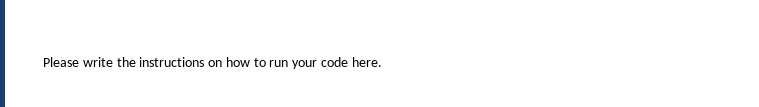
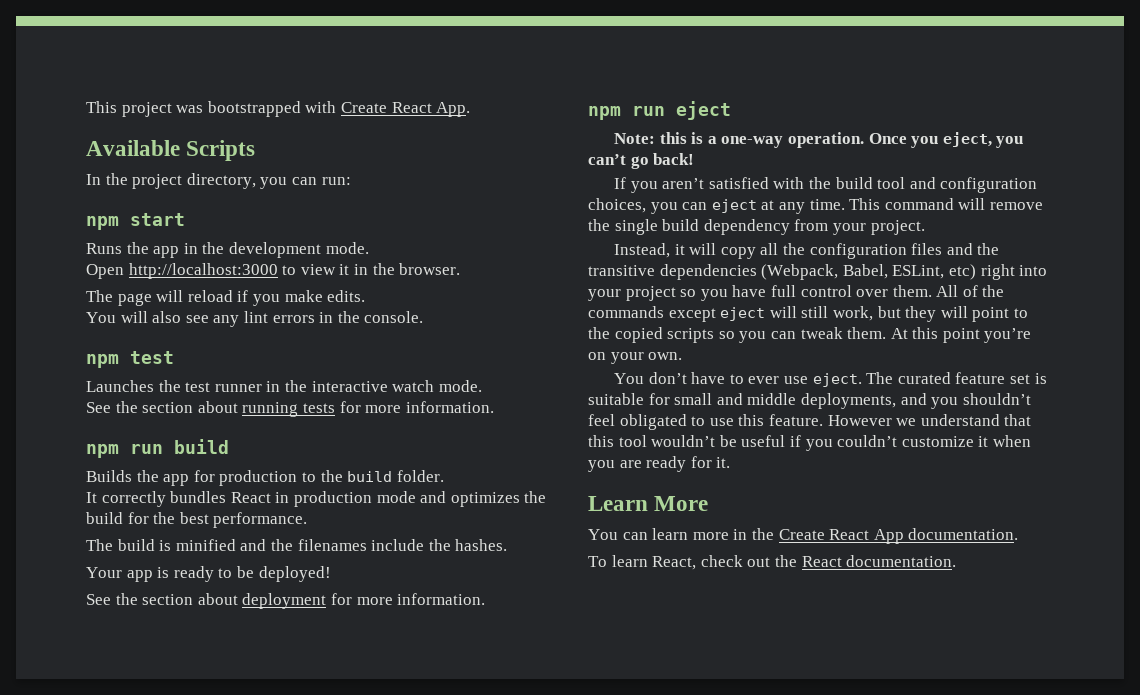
- Please write the instructions on how to run your code here.
+ This project was bootstrapped with Create React App.
+ Available Scripts
+ In the project directory, you can run:
+ npm start
+ Runs the app in the development mode.
+ Open http://localhost:3000 to view it in the browser.
+ The page will reload if you make edits.
+ You will also see any lint errors in the console.
+ npm test
+ Launches the test runner in the interactive watch mode.
+ See the section about running tests for more information.
+ npm run build
+ Builds the app for production to the build folder.
+ It correctly bundles React in production mode and optimizes the build for the best performance.
+ The build is minified and the filenames include the hashes.
+ Your app is ready to be deployed!
+ See the section about deployment for more information.
+ npm run eject
+ Note: this is a one-way operation. Once you eject, you can’t go back!
+ If you aren’t satisfied with the build tool and configuration choices, you can eject at any time. This command will remove the single build dependency from your project.
+ Instead, it will copy all the configuration files and the transitive dependencies (Webpack, Babel, ESLint, etc) right into your project so you have full control over them. All of the commands except eject will still work, but they will point to the copied scripts so you can tweak them. At this point you’re on your own.
+ You don’t have to ever use eject. The curated feature set is suitable for small and middle deployments, and you shouldn’t feel obligated to use this feature. However we understand that this tool wouldn’t be useful if you couldn’t customize it when you are ready for it.
+ Learn More
+ You can learn more in the Create React App documentation.
+ To learn React, check out the React documentation.

